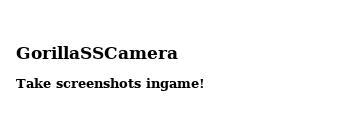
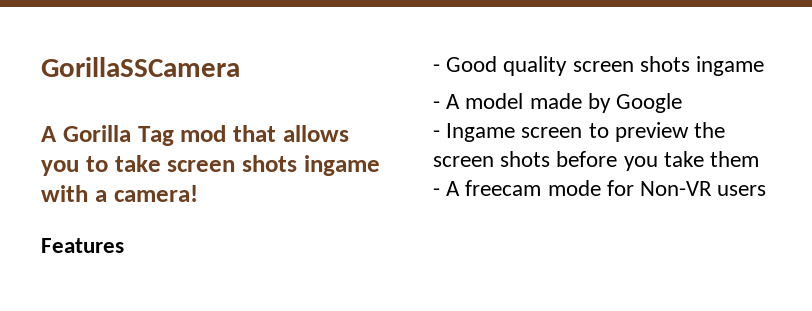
- Take screenshots ingame!
+ A Gorilla Tag mod that allows you to take screen shots ingame with a camera!
+ Features
+ - Good quality screen shots ingame
+ - A model made by Google
+ - Ingame screen to preview the screen shots before you take them
+ - A freecam mode for Non-VR users

